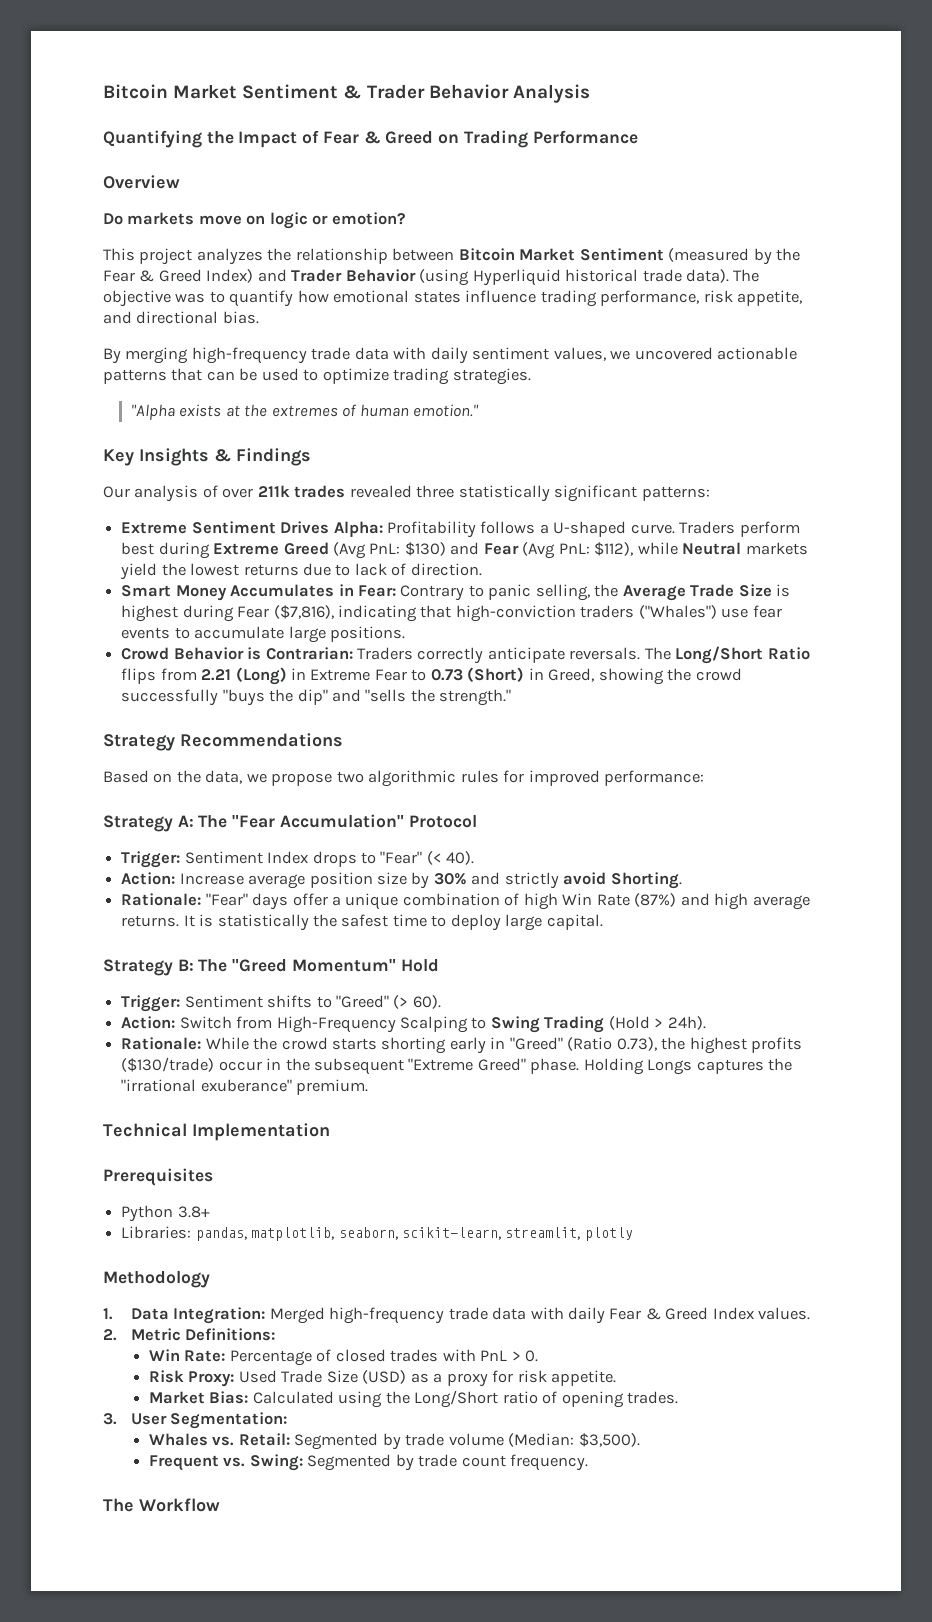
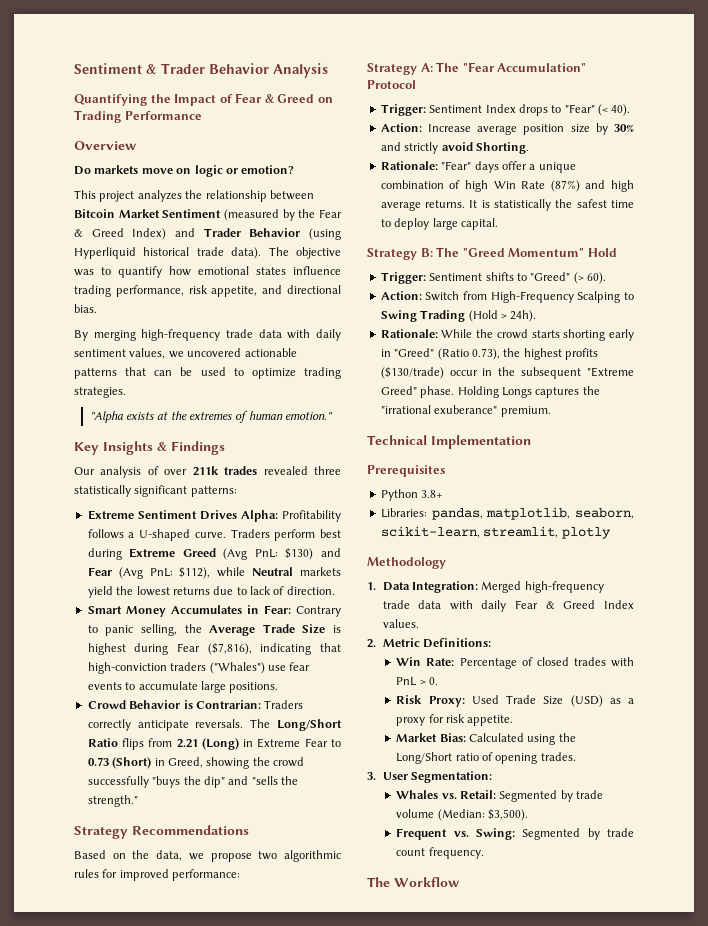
- Bitcoin Market Sentiment & Trader Behavior Analysis
+ Sentiment & Trader Behavior Analysis

